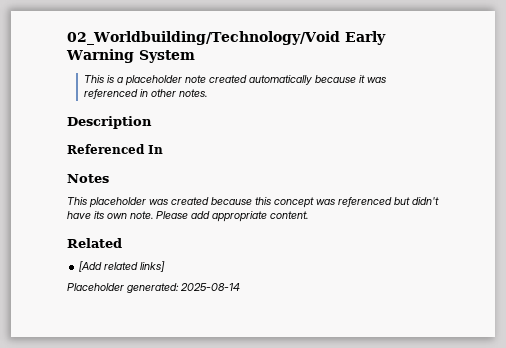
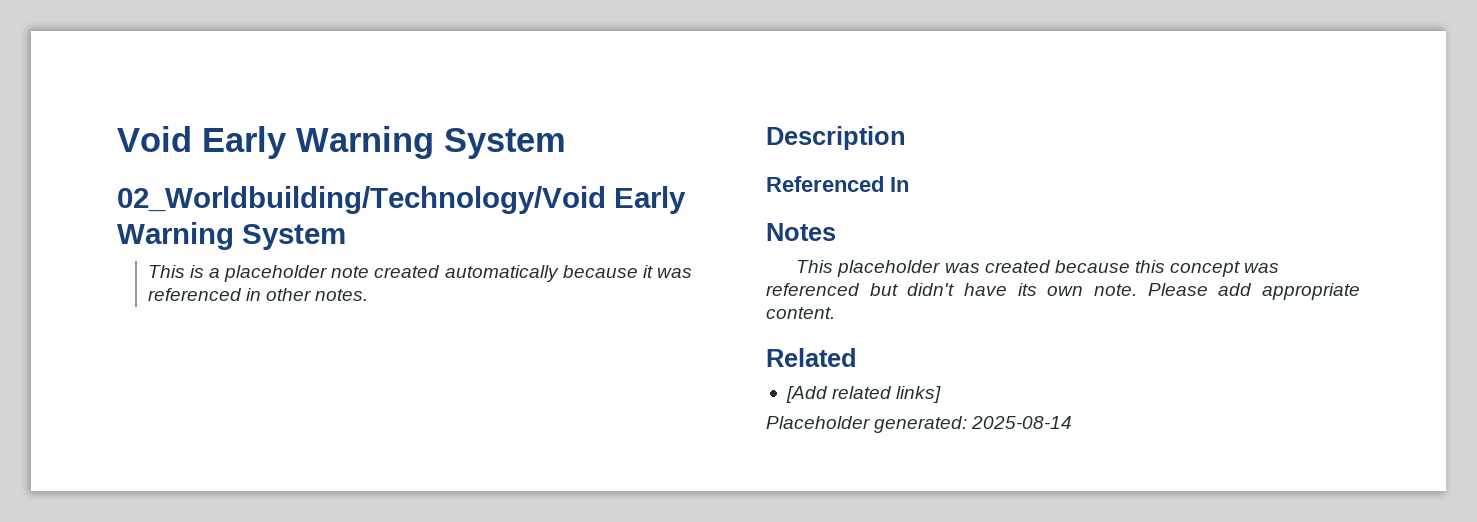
+ Void Early Warning System

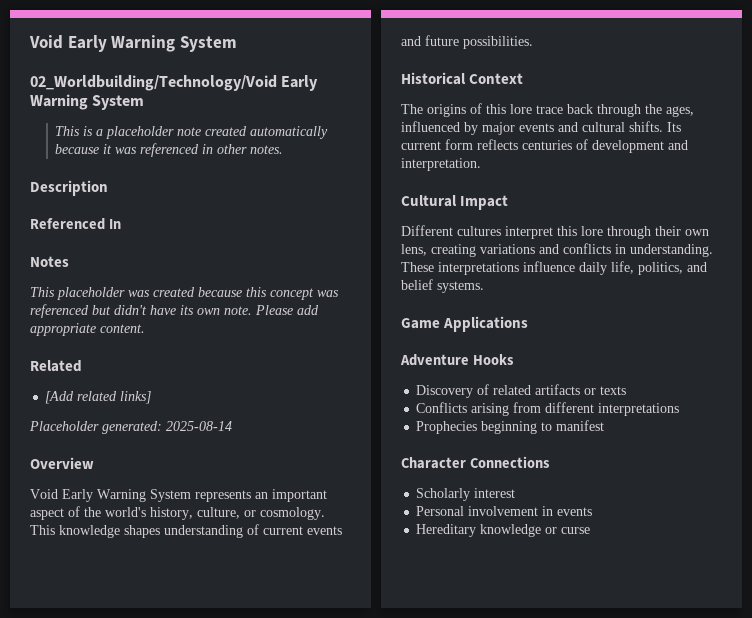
+ Overview
+ Void Early Warning System represents an important aspect of the world's history, culture, or cosmology. This knowledge shapes understanding of current events and future possibilities.
+ Historical Context
+ The origins of this lore trace back through the ages, influenced by major events and cultural shifts. Its current form reflects centuries of development and interpretation.
+ Cultural Impact
+ Different cultures interpret this lore through their own lens, creating variations and conflicts in understanding. These interpretations influence daily life, politics, and belief systems.
+ Game Applications
+ Adventure Hooks
+ Discovery of related artifacts or texts
+ Conflicts arising from different interpretations
+ Prophecies beginning to manifest
+ Character Connections
+ Scholarly interest
+ Personal involvement in events
+ Hereditary knowledge or curse

